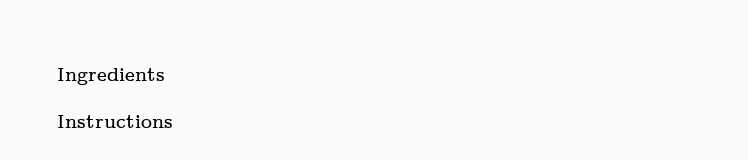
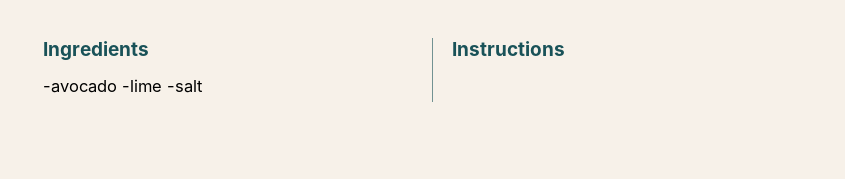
+ -avocado -lime -salt

